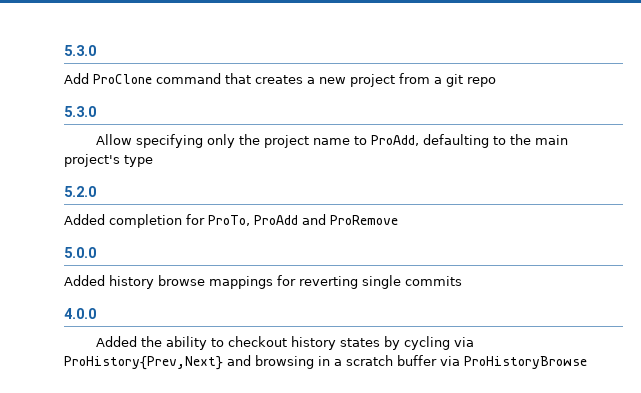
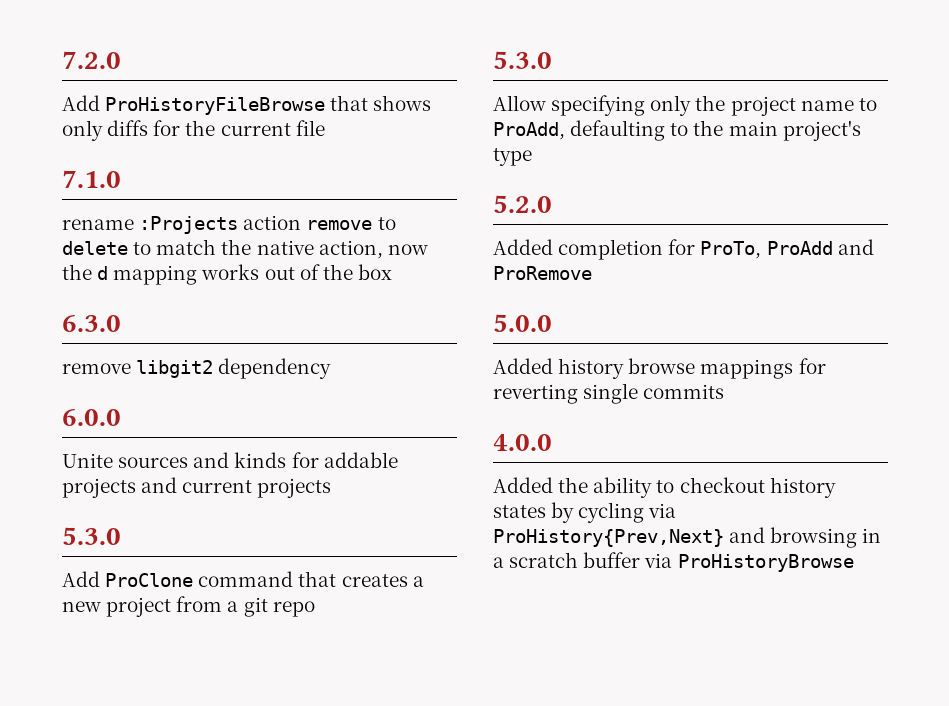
+ 7.2.0
+ Add ProHistoryFileBrowse that shows only diffs for the current file
+ 7.1.0
+ rename :Projects action remove to delete to match the native action, now the d mapping works out of the box
+ 6.3.0
+ remove libgit2 dependency
+ 6.0.0
+ Unite sources and kinds for addable projects and current projects

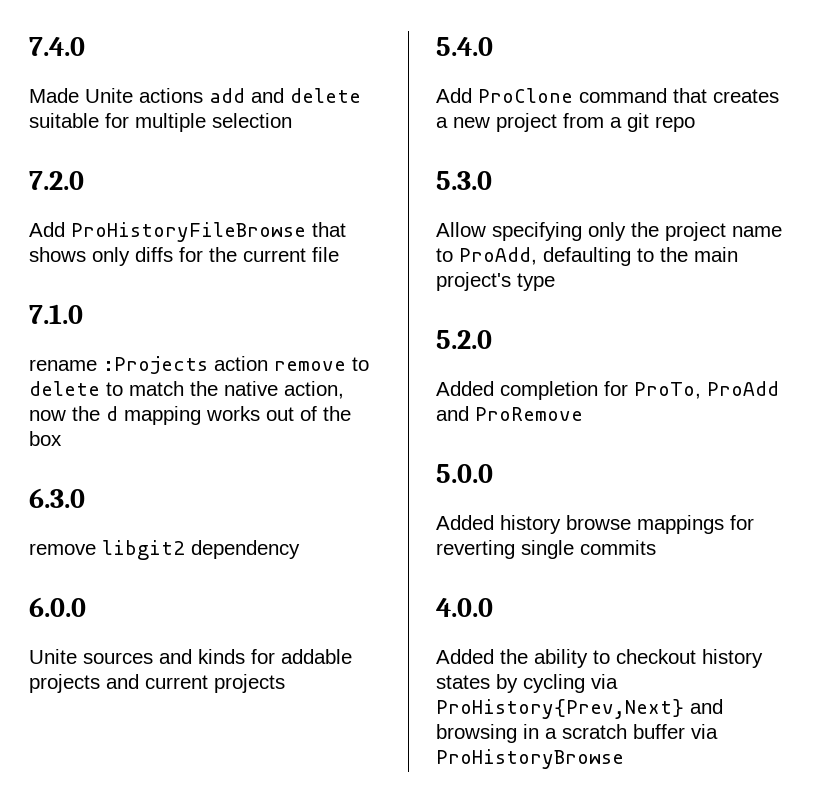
+ 7.4.0
+ Made Unite actions add and delete suitable for multiple selection
  Unite sources and kinds for addable projects and current projects
- 5.3.0
+ 5.4.0

